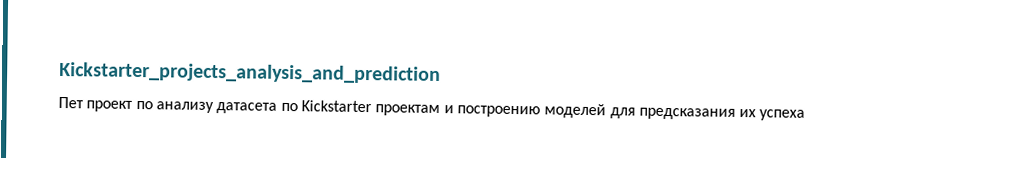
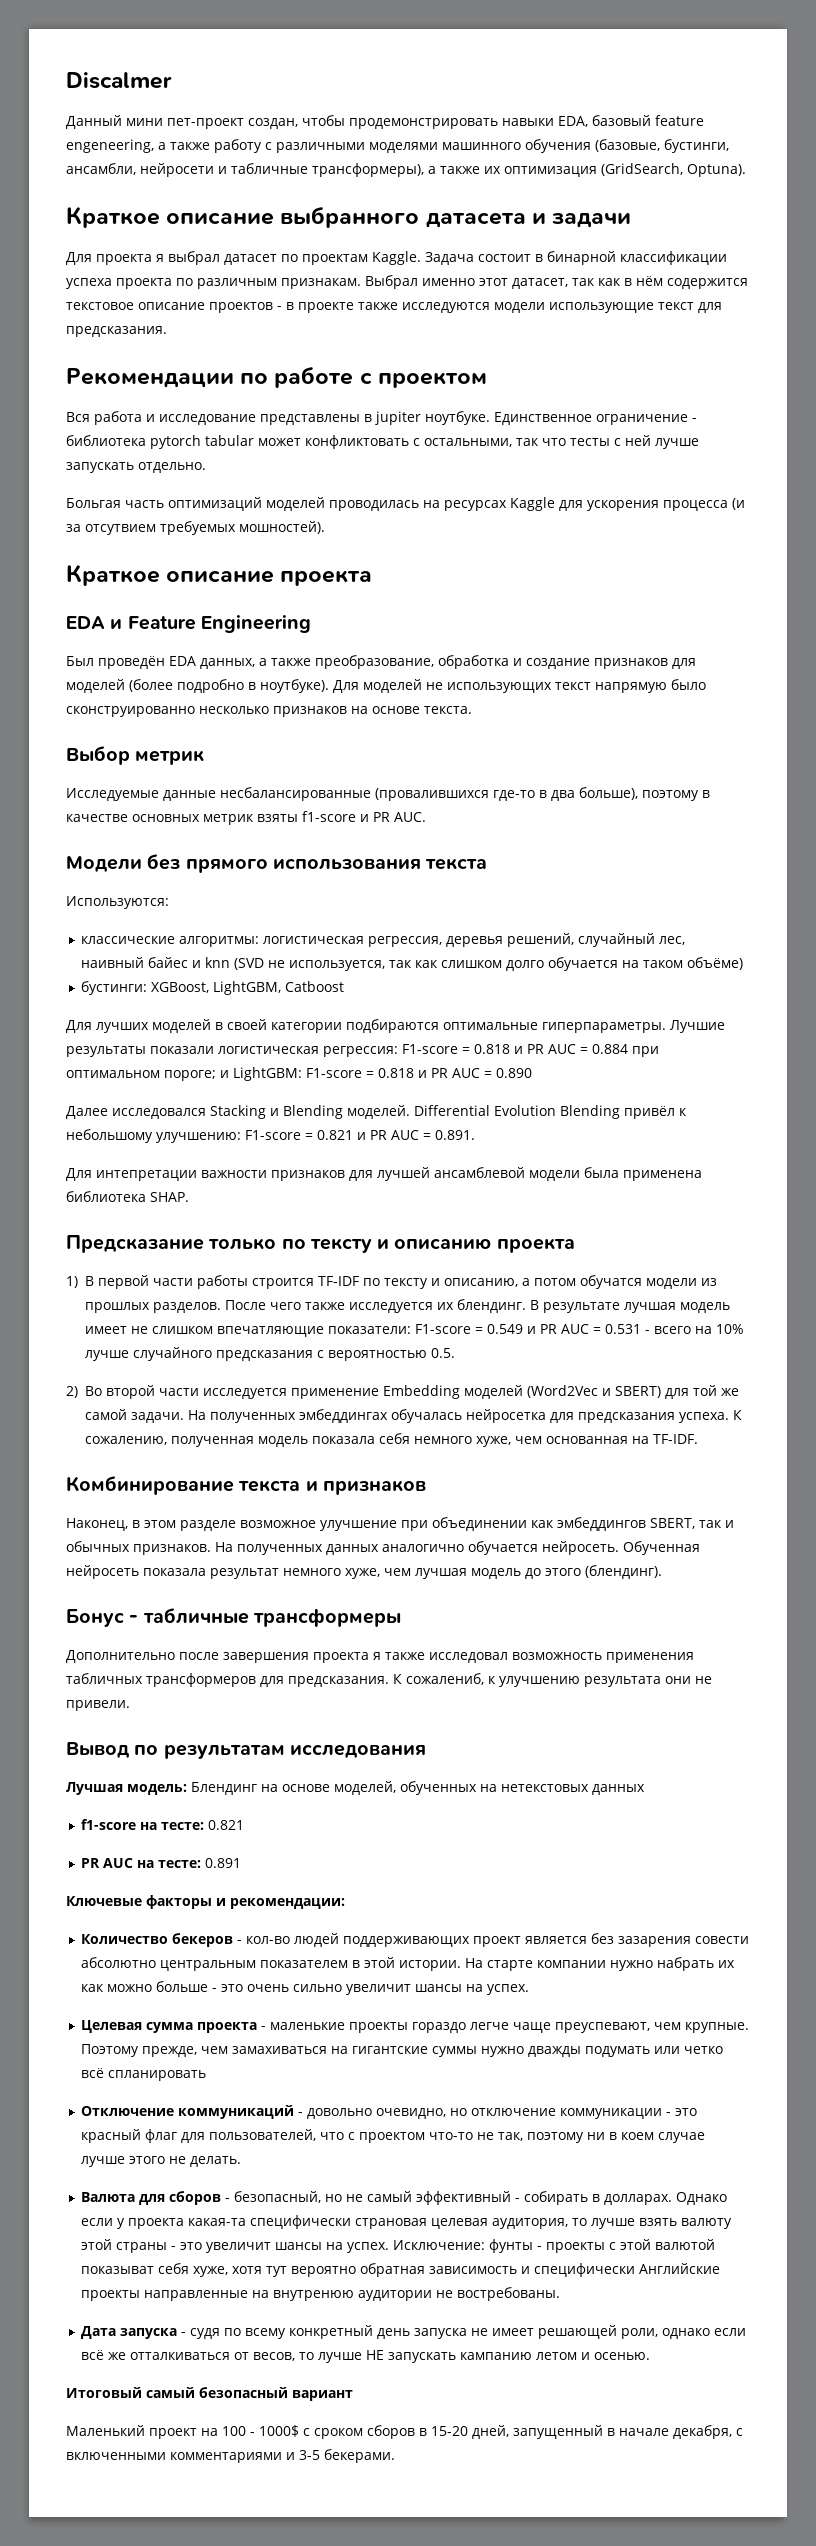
- Kickstarter_projects_analysis_and_prediction
- Пет проект по анализу датасета по Kickstarter проектам и построению моделей для предсказания их успеха
+ Discalmer
+ Данный мини пет-проект создан, чтобы продемонстрировать навыки EDA, базовый feature engeneering, а также работу с различными моделями машинного обучения (базовые, бустинги, ансамбли, нейросети и табличные трансформеры), а также их оптимизация (GridSearch, Optuna).
+ Краткое описание выбранного датасета и задачи
+ Для проекта я выбрал датасет по проектам Kaggle. Задача состоит в бинарной классификации успеха проекта по различным признакам. Выбрал именно этот датасет, так как в нём содержится текстовое описание проектов - в проекте также исследуются модели использующие текст для предсказания.
+ Рекомендации по работе с проектом
+ Вся работа и исследование представлены в jupiter ноутбуке. Единственное ограничение - библиотека pytorch tabular может конфликтовать с остальными, так что тесты с ней лучше запускать отдельно.
+ Больгая часть оптимизаций моделей проводилась на ресурсах Kaggle для ускорения процесса (и за отсутвием требуемых мошностей).
+ Краткое описание проекта
+ EDA и Feature Engineering
+ Был проведён EDA данных, а также преобразование, обработка и создание признаков для моделей (более подробно в ноутбуке). Для моделей не использующих текст напрямую было сконструированно несколько признаков на основе текста.
+ Выбор метрик
+ Исследуемые данные несбалансированные (провалившихся где-то в два больше), поэтому в качестве основных метрик взяты f1-score и PR AUC.
+ Модели без прямого использования текста
+ Используются:
+ классические алгоритмы: логистическая регрессия, деревья решений, случайный лес, наивный байес и knn (SVD не используется, так как слишком долго обучается на таком объёме)
+ бустинги: XGBoost, LightGBM, Catboost
+ Для лучших моделей в своей категории подбираются оптимальные гиперпараметры. Лучшие результаты показали логистическая регрессия: F1-score = 0.818 и PR AUC = 0.884 при оптимальном пороге; и LightGBM: F1-score = 0.818 и PR AUC = 0.890
+ Далее исследовался Stacking и Blending моделей. Differential Evolution Blending привёл к небольшому улучшению: F1-score = 0.821 и PR AUC = 0.891.
+ Для интепретации важности признаков для лучшей ансамблевой модели была применена библиотека SHAP.
+ Предсказание только по тексту и описанию проекта
+ 1) В первой части работы строится TF-IDF по тексту и описанию, а потом обучатся модели из прошлых разделов. После чего также исследуется их блендинг. В результате лучшая модель имеет не слишком впечатляющие показатели: F1-score = 0.549 и PR AUC = 0.531 - всего на 10% лучше случайного предсказания с вероятностью 0.5.
+ 2) Во второй части исследуется применение Embedding моделей (Word2Vec и SBERT) для той же самой задачи. На полученных эмбеддингах обучалась нейросетка для предсказания успеха. К сожалению, полученная модель показала себя немного хуже, чем основанная на TF-IDF.
+ Комбинирование текста и признаков
+ Наконец, в этом разделе возможное улучшение при объединении как эмбеддингов SBERT, так и обычных признаков. На полученных данных аналогично обучается нейросеть. Обученная нейросеть показала результат немного хуже, чем лучшая модель до этого (блендинг).
+ Бонус - табличные трансформеры
+ Дополнительно после завершения проекта я также исследовал возможность применения табличных трансформеров для предсказания. К сожалениб, к улучшению результата они не привели.
+ Вывод по результатам исследования
+ Лучшая модель: Блендинг на основе моделей, обученных на нетекстовых данных
+ f1-score на тесте: 0.821
+ PR AUC на тесте: 0.891
+ Ключевые факторы и рекомендации:
+ Количество бекеров - кол-во людей поддерживающих проект является без зазарения совести абсолютно центральным показателем в этой истории. На старте компании нужно набрать их как можно больше - это очень сильно увеличит шансы на успех.
+ Целевая сумма проекта - маленькие проекты гораздо легче чаще преуспевают, чем крупные. Поэтому прежде, чем замахиваться на гигантские суммы нужно дважды подумать или четко всё спланировать
+ Отключение коммуникаций - довольно очевидно, но отключение коммуникации - это красный флаг для пользователей, что с проектом что-то не так, поэтому ни в коем случае лучше этого не делать.
+ Валюта для сборов - безопасный, но не самый эффективный - собирать в долларах. Однако если у проекта какая-та специфически страновая целевая аудитория, то лучше взять валюту этой страны - это увеличит шансы на успех. Исключение: фунты - проекты с этой валютой показыват себя хуже, хотя тут вероятно обратная зависимость и специфически Английские проекты направленные на внутренюю аудитории не востребованы.
+ Дата запуска - судя по всему конкретный день запуска не имеет решающей роли, однако если всё же отталкиваться от весов, то лучше НЕ запускать кампанию летом и осенью.
+ Итоговый самый безопасный вариант
+ Маленький проект на 100 - 1000$ с сроком сборов в 15-20 дней, запущенный в начале декабря, с включенными комментариями и 3-5 бекерами.

